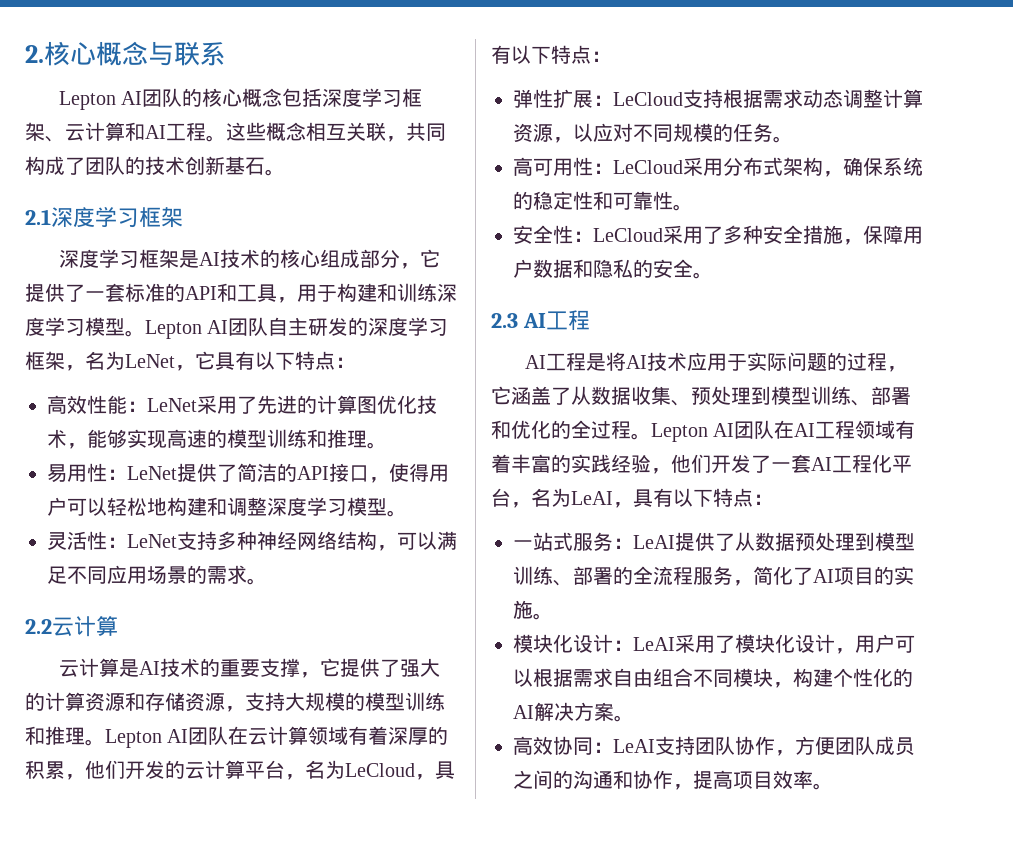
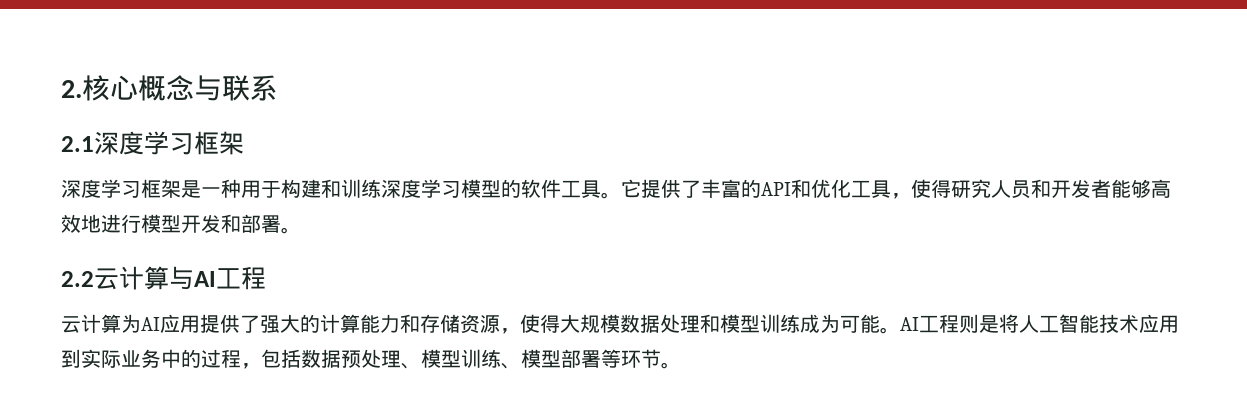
- Lepton AI团队的核心概念包括深度学习框架、云计算和AI工程。这些概念相互关联，共同构成了团队的技术创新基石。
- 深度学习框架是AI技术的核心组成部分，它提供了一套标准的API和工具，用于构建和训练深度学习模型。Lepton AI团队自主研发的深度学习框架，名为LeNet，它具有以下特点：
- 高效性能：LeNet采用了先进的计算图优化技术，能够实现高速的模型训练和推理。
- 易用性：LeNet提供了简洁的API接口，使得用户可以轻松地构建和调整深度学习模型。
- 灵活性：LeNet支持多种神经网络结构，可以满足不同应用场景的需求。
+ 深度学习框架是一种用于构建和训练深度学习模型的软件工具。它提供了丰富的API和优化工具，使得研究人员和开发者能够高效地进行模型开发和部署。
- 2.2云计算
- 云计算是AI技术的重要支撑，它提供了强大的计算资源和存储资源，支持大规模的模型训练和推理。Lepton AI团队在云计算领域有着深厚的积累，他们开发的云计算平台，名为LeCloud，具有以下特点：
- 弹性扩展：LeCloud支持根据需求动态调整计算资源，以应对不同规模的任务。
- 高可用性：LeCloud采用分布式架构，确保系统的稳定性和可靠性。
- 安全性：LeCloud采用了多种安全措施，保障用户数据和隐私的安全。
- 2.3 AI工程
- AI工程是将AI技术应用于实际问题的过程，它涵盖了从数据收集、预处理到模型训练、部署和优化的全过程。Lepton AI团队在AI工程领域有着丰富的实践经验，他们开发了一套AI工程化平台，名为LeAI，具有以下特点：
- 一站式服务：LeAI提供了从数据预处理到模型训练、部署的全流程服务，简化了AI项目的实施。
- 模块化设计：LeAI采用了模块化设计，用户可以根据需求自由组合不同模块，构建个性化的AI解决方案。
- 高效协同：LeAI支持团队协作，方便团队成员之间的沟通和协作，提高项目效率。
+ 2.2云计算与AI工程
+ 云计算为AI应用提供了强大的计算能力和存储资源，使得大规模数据处理和模型训练成为可能。AI工程则是将人工智能技术应用到实际业务中的过程，包括数据预处理、模型训练、模型部署等环节。

